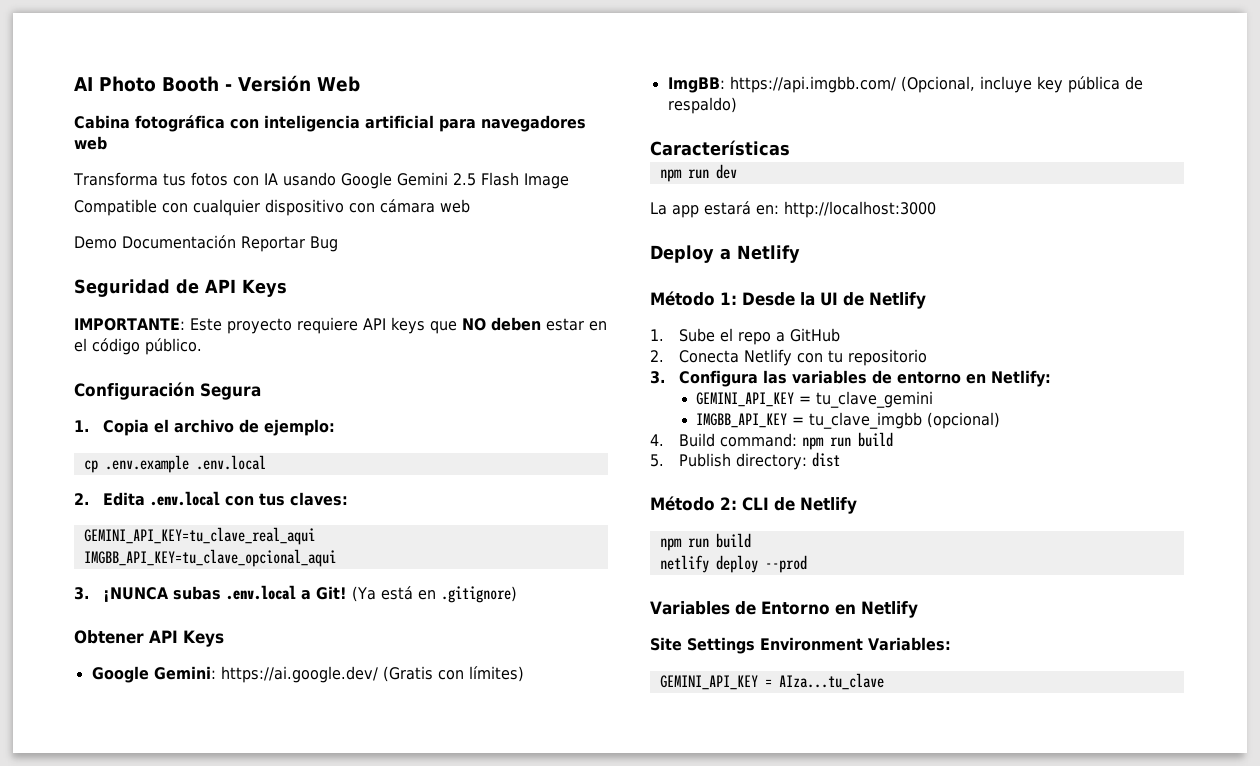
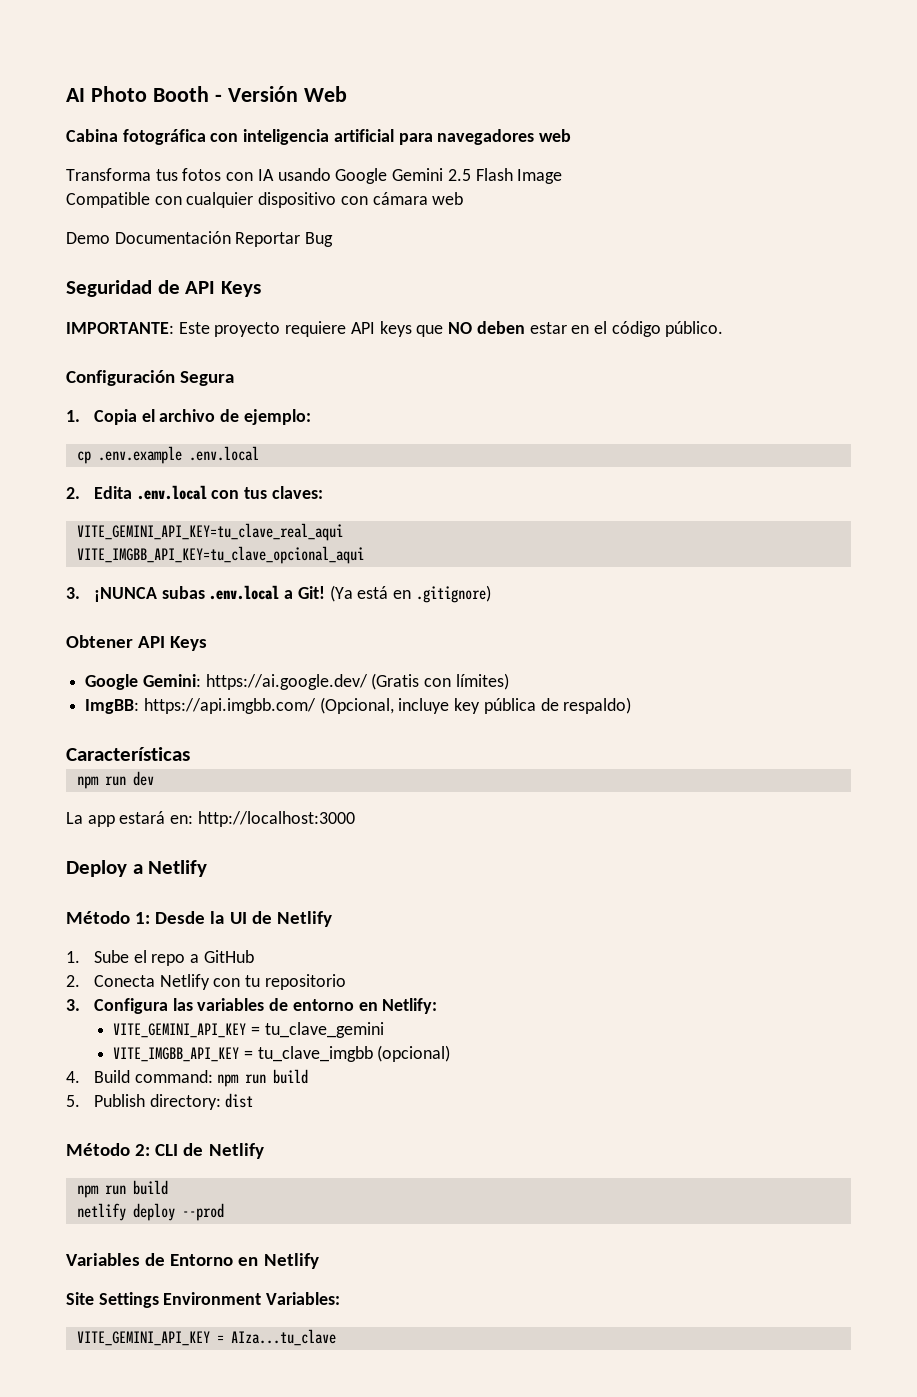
- GEMINI_API_KEY=tu_clave_real_aqui
- IMGBB_API_KEY=tu_clave_opcional_aqui
+ VITE_GEMINI_API_KEY=tu_clave_real_aqui
+ VITE_IMGBB_API_KEY=tu_clave_opcional_aqui
- GEMINI_API_KEY = tu_clave_gemini
+ VITE_GEMINI_API_KEY = tu_clave_gemini
- IMGBB_API_KEY = tu_clave_imgbb (opcional)
+ VITE_IMGBB_API_KEY = tu_clave_imgbb (opcional)
- GEMINI_API_KEY = AIza...tu_clave
+ VITE_GEMINI_API_KEY = AIza...tu_clave

